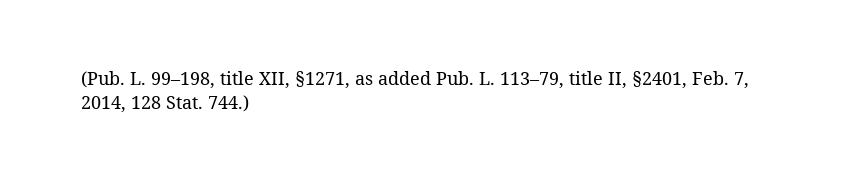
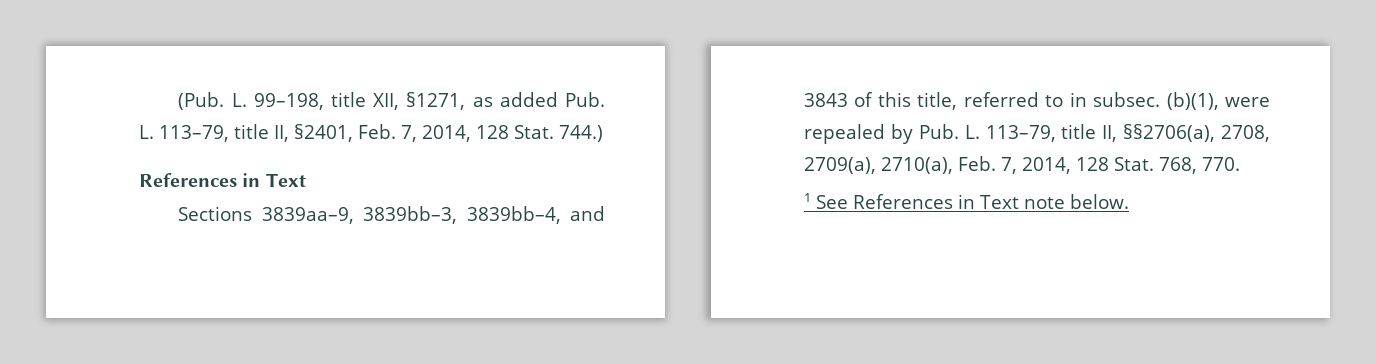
  744.)
+ References in Text
+ Sections 3839aa–9, 3839bb–3, 3839bb–4, and 3843 of this title, referred to in subsec. (b)(1), were repealed by Pub. L. 113–79, title II, §§2706(a), 2708, 2709(a), 2710(a), Feb. 7, 2014, 128 Stat. 768, 770.
+ 1 See References in Text note below.

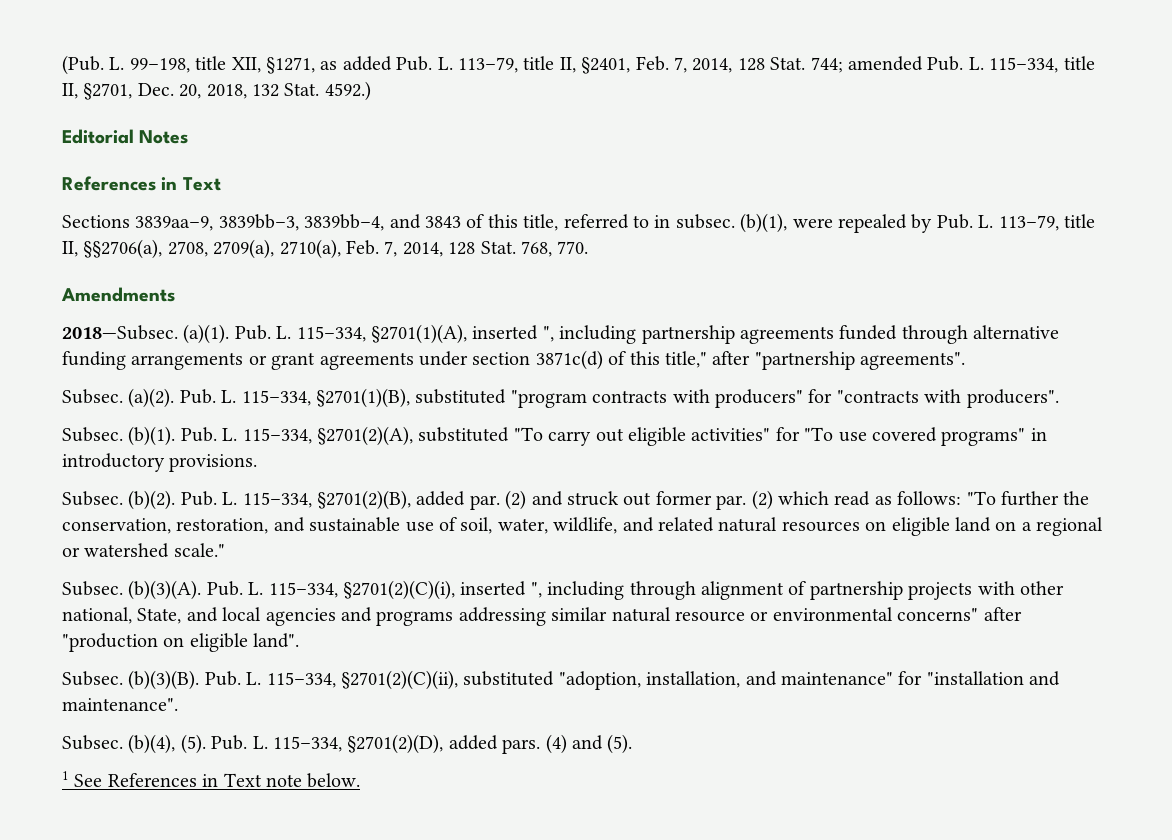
- 744.)
+ 744; amended Pub. L. 115–334, title II, §2701, Dec. 20, 2018, 132 Stat. 4592.)
+ Editorial Notes
+ Amendments
+ 2018—Subsec. (a)(1). Pub. L. 115–334, §2701(1)(A), inserted ", including partnership agreements funded through alternative funding arrangements or grant agreements under section 3871c(d) of this title," after "partnership agreements".
+ Subsec. (a)(2). Pub. L. 115–334, §2701(1)(B), substituted "program contracts with producers" for "contracts with producers".
+ Subsec. (b)(1). Pub. L. 115–334, §2701(2)(A), substituted "To carry out eligible activities" for "To use covered programs" in introductory provisions.
+ Subsec. (b)(2). Pub. L. 115–334, §2701(2)(B), added par. (2) and struck out former par. (2) which read as follows: "To further the conservation, restoration, and sustainable use of soil, water, wildlife, and related natural resources on eligible land on a regional or watershed scale."
+ Subsec. (b)(3)(A). Pub. L. 115–334, §2701(2)(C)(i), inserted ", including through alignment of partnership projects with other national, State, and local agencies and programs addressing similar natural resource or environmental concerns" after "production on eligible land".
+ Subsec. (b)(3)(B). Pub. L. 115–334, §2701(2)(C)(ii), substituted "adoption, installation, and maintenance" for "installation and maintenance".
+ Subsec. (b)(4), (5). Pub. L. 115–334, §2701(2)(D), added pars. (4) and (5).

